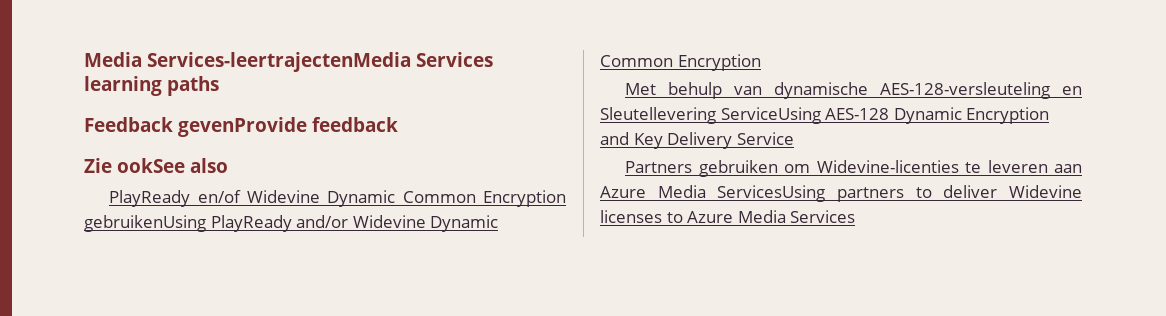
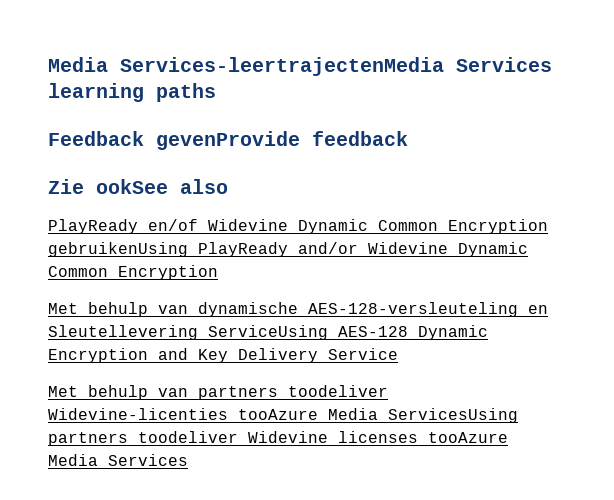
- Partners gebruiken om Widevine-licenties te leveren aan Azure Media ServicesUsing partners to deliver Widevine licenses to Azure Media Services
+ Met behulp van partners toodeliver Widevine-licenties tooAzure Media ServicesUsing partners toodeliver Widevine licenses tooAzure Media Services

